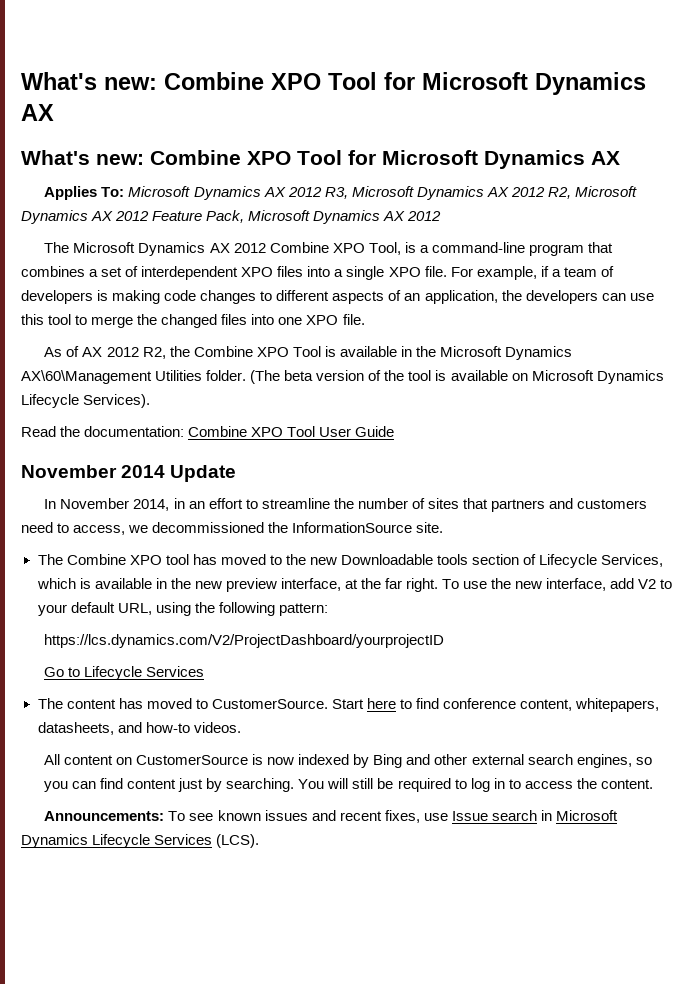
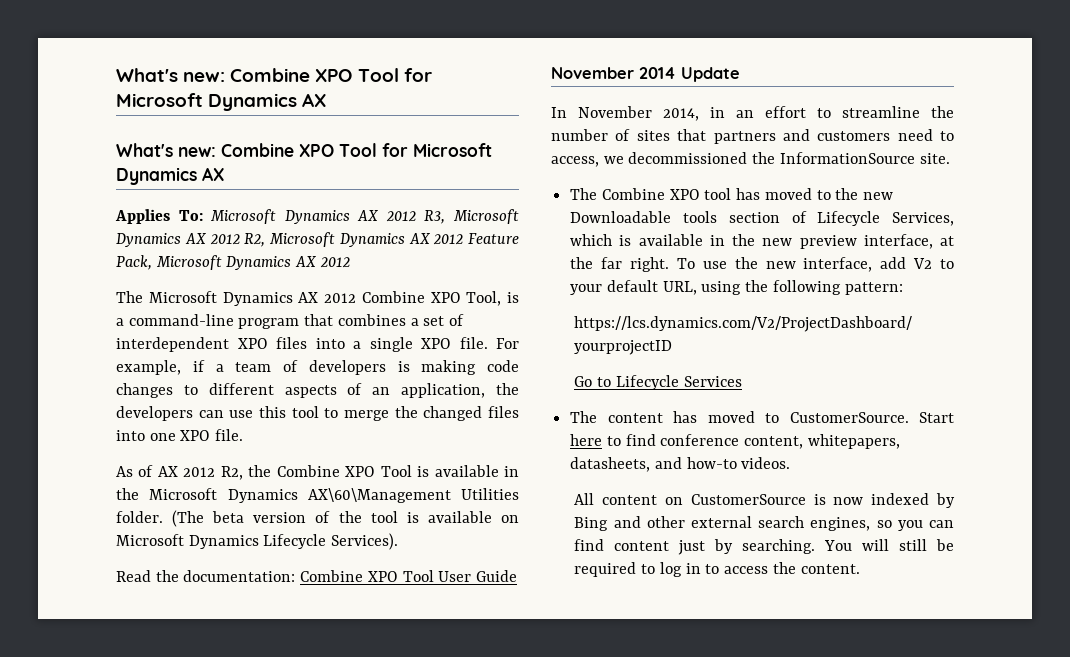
- Announcements: To see known issues and recent fixes, use Issue search in Microsoft Dynamics Lifecycle Services (LCS).

